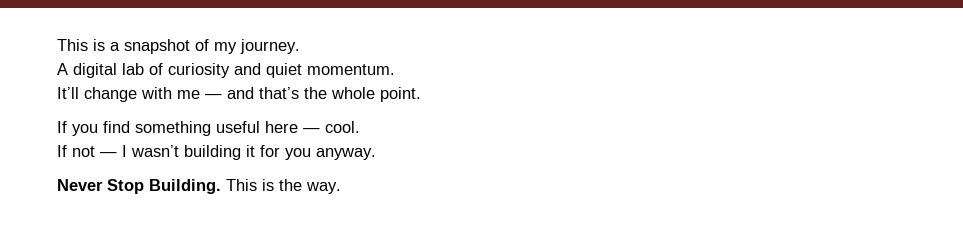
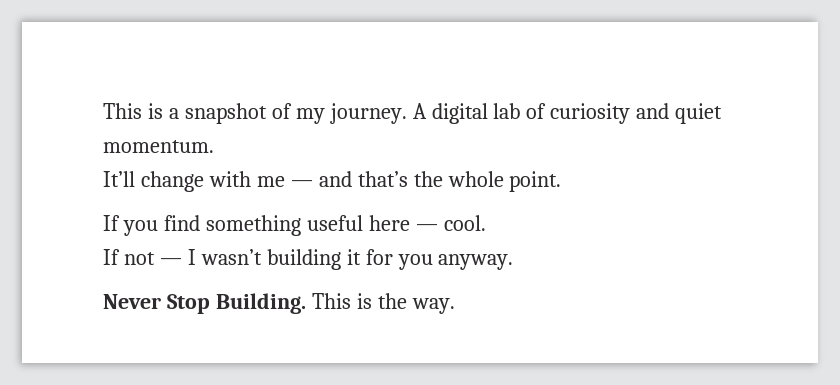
- This is a snapshot of my journey.
- A digital lab of curiosity and quiet momentum.
+ This is a snapshot of my journey. A digital lab of curiosity and quiet momentum.

